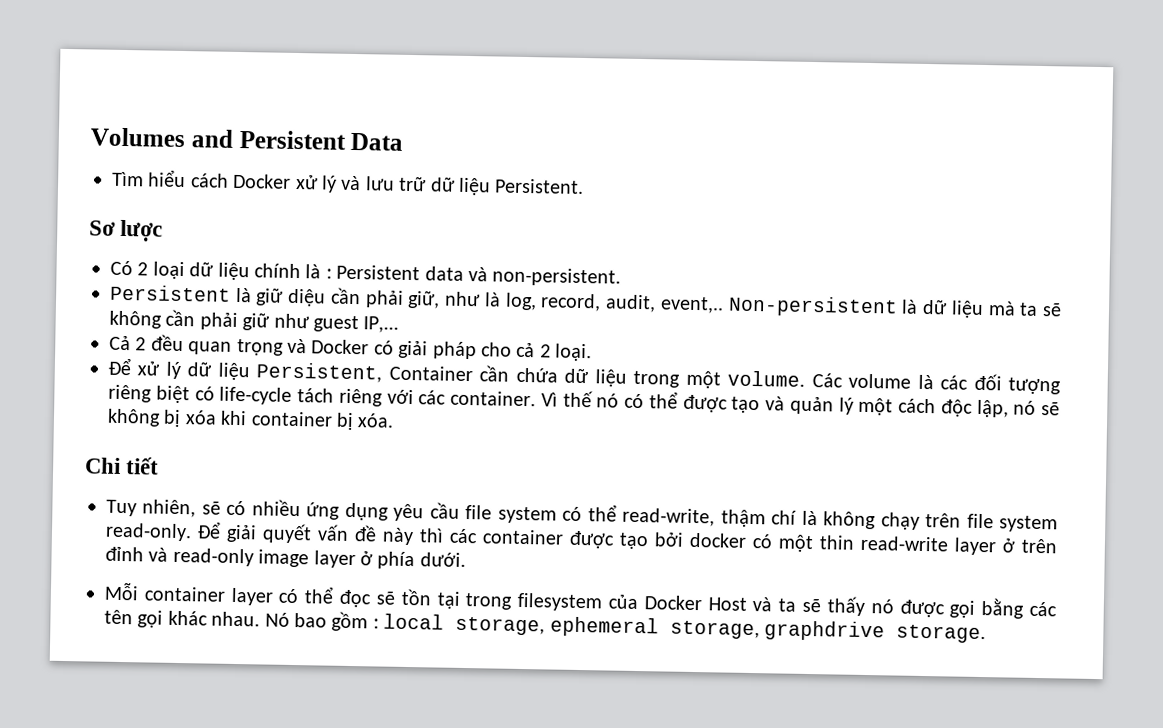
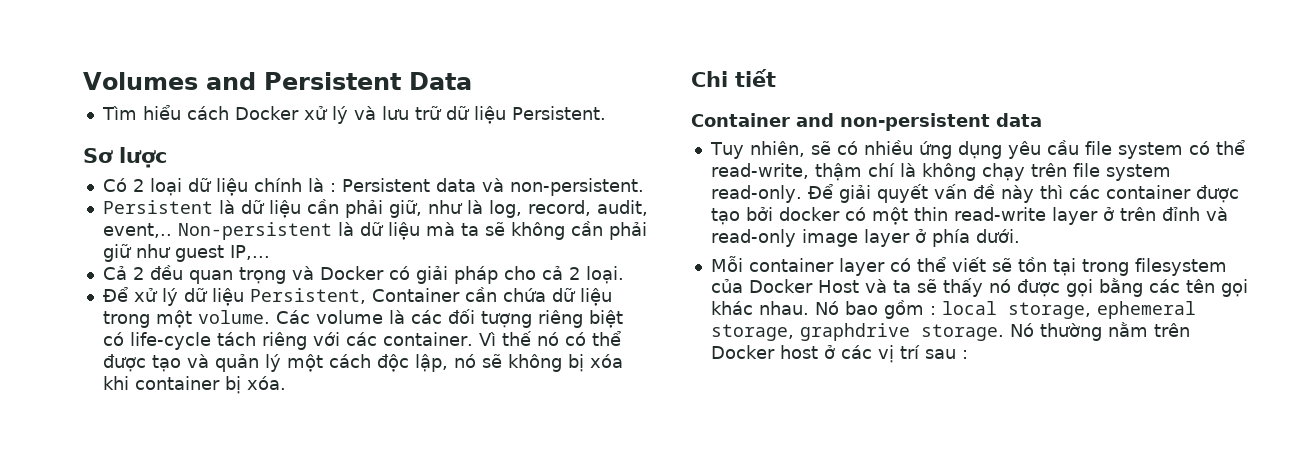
- Persistent là giữ diệu cần phải giữ, như là log, record, audit, event,..
+ Persistent là dữ liệu cần phải giữ, như là log, record, audit, event,..
+ Container and non-persistent data
- Mỗi container layer có thể đọc sẽ tồn tại trong filesystem của Docker Host và ta sẽ thấy nó được gọi bằng các tên gọi khác nhau.
+ Mỗi container layer có thể viết sẽ tồn tại trong filesystem của Docker Host và ta sẽ thấy nó được gọi bằng các tên gọi khác nhau.
+ Nó thường nằm trên Docker host ở các vị trí sau :

